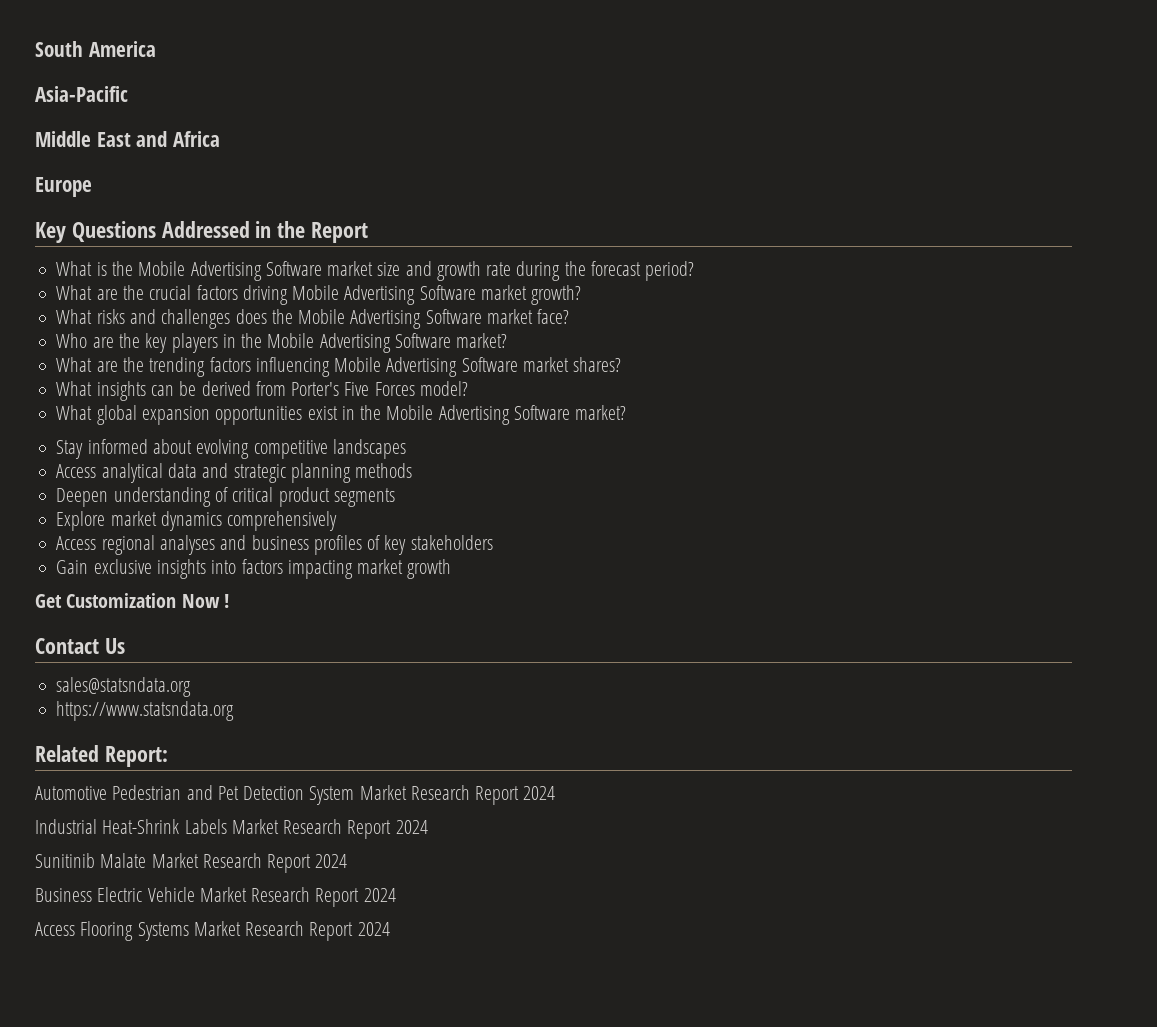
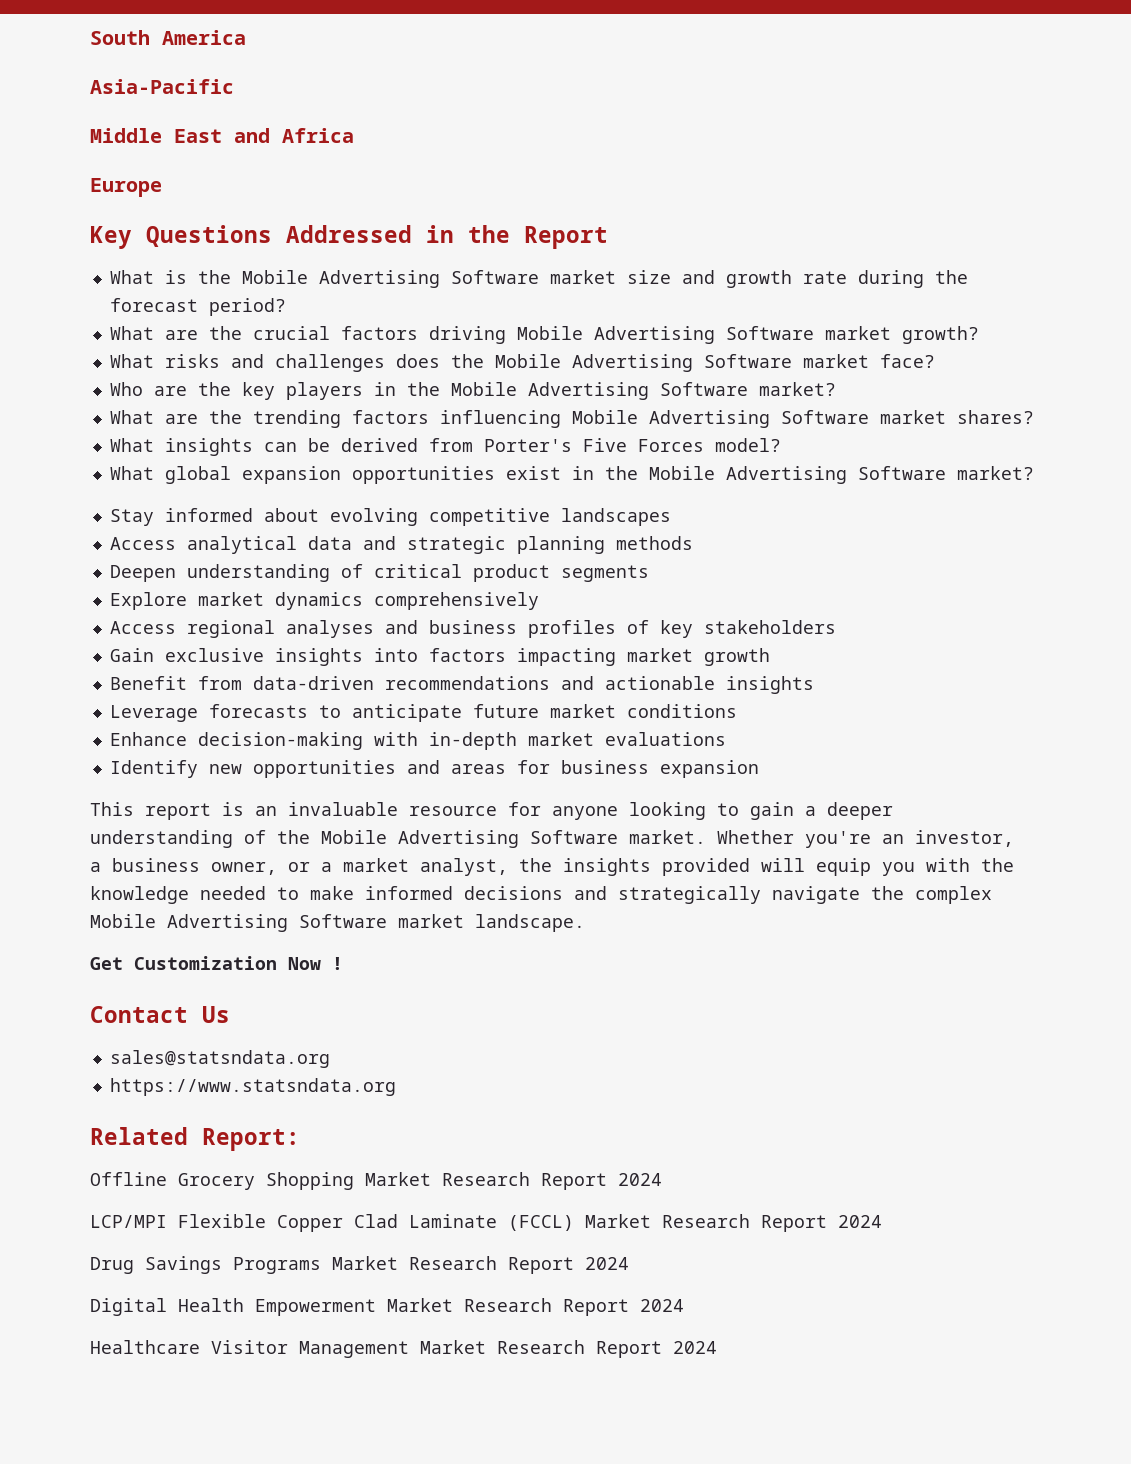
+ Benefit from data-driven recommendations and actionable insights
+ Leverage forecasts to anticipate future market conditions
+ Enhance decision-making with in-depth market evaluations
+ Identify new opportunities and areas for business expansion
+ This report is an invaluable resource for anyone looking to gain a deeper understanding of the Mobile Advertising Software market. Whether you're an investor, a business owner, or a market analyst, the insights provided will equip you with the knowledge needed to make informed decisions and strategically navigate the complex Mobile Advertising Software market landscape.
- Automotive Pedestrian and Pet Detection System Market Research Report 2024
- Industrial Heat-Shrink Labels Market Research Report 2024
- Sunitinib Malate Market Research Report 2024
- Business Electric Vehicle Market Research Report 2024
- Access Flooring Systems Market Research Report 2024
+ Offline Grocery Shopping Market Research Report 2024
+ LCP/MPI Flexible Copper Clad Laminate (FCCL) Market Research Report 2024
+ Drug Savings Programs Market Research Report 2024
+ Digital Health Empowerment Market Research Report 2024
+ Healthcare Visitor Management Market Research Report 2024

